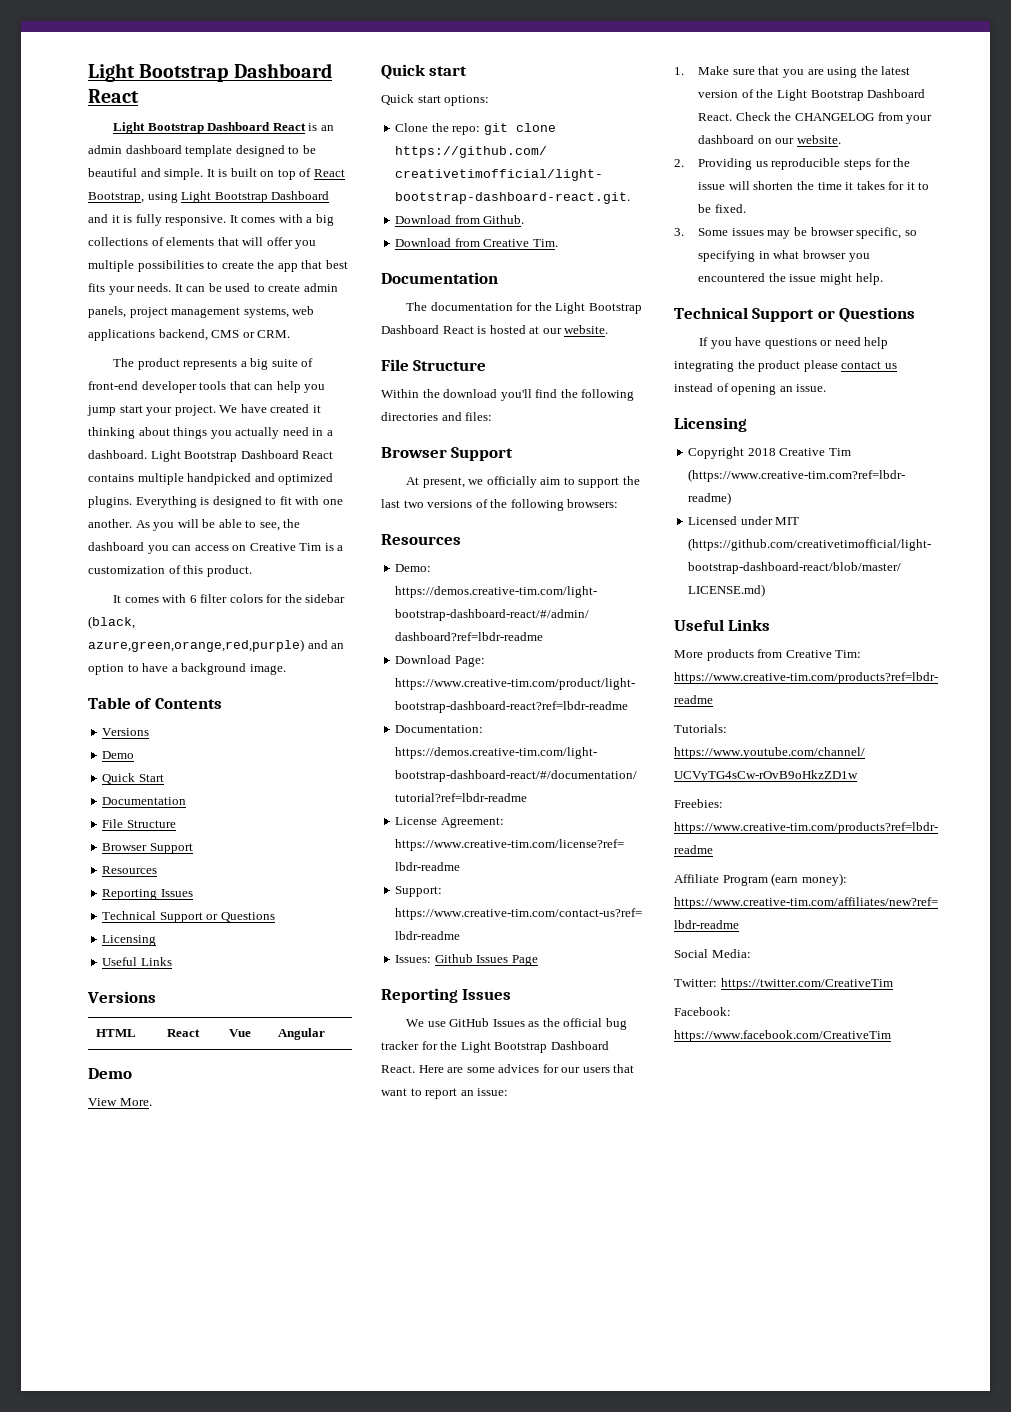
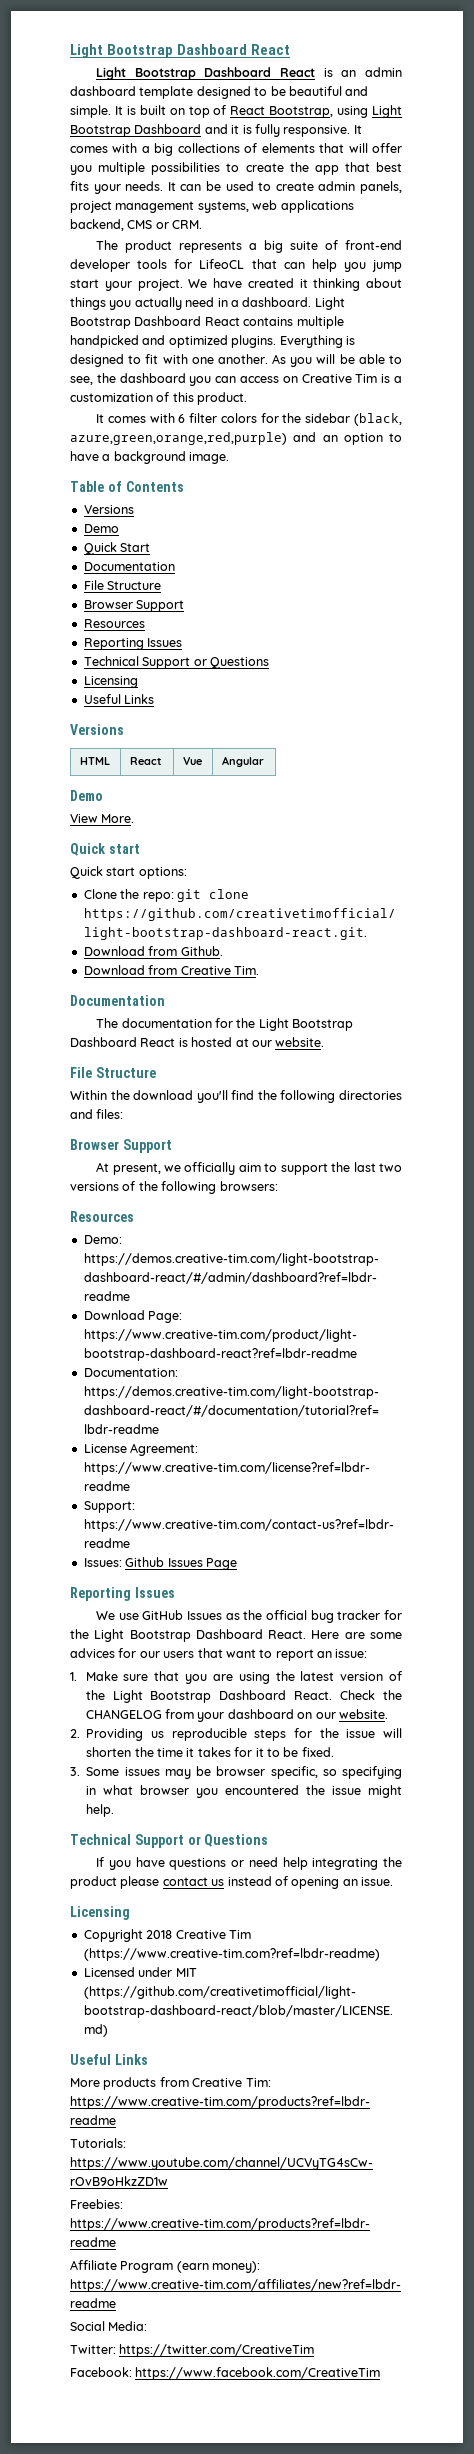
- The product represents a big suite of front-end developer tools that can help you jump start your project.
+ The product represents a big suite of front-end developer tools for LifeoCL that can help you jump start your project.

